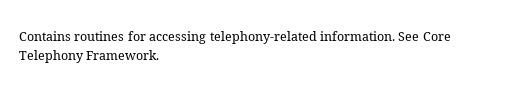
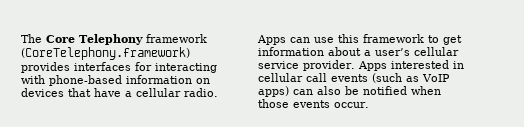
- Contains routines for accessing telephony-related information. See Core Telephony Framework.
+ The Core Telephony framework (CoreTelephony.framework) provides interfaces for interacting with phone-based information on devices that have a cellular radio. Apps can use this framework to get information about a user’s cellular service provider. Apps interested in cellular call events (such as VoIP apps) can also be notified when those events occur.

